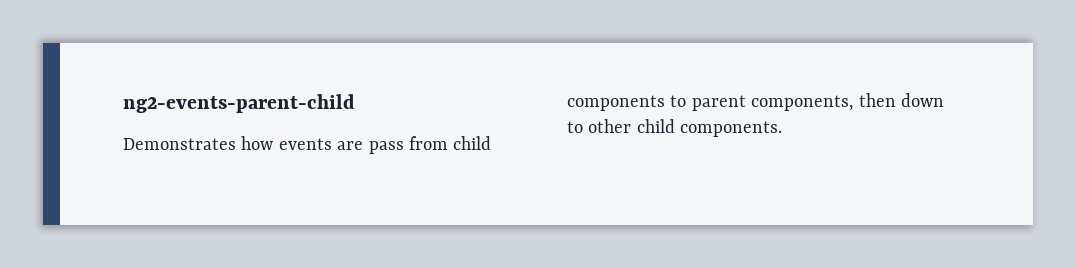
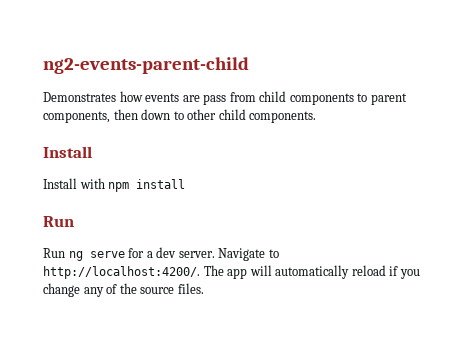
  Demonstrates how events are pass from child components to parent components, then down to other child components.
+ Install
+ Install with npm install
+ Run
+ Run ng serve for a dev server. Navigate to http://localhost:4200/. The app will automatically reload if you change any of the source files.

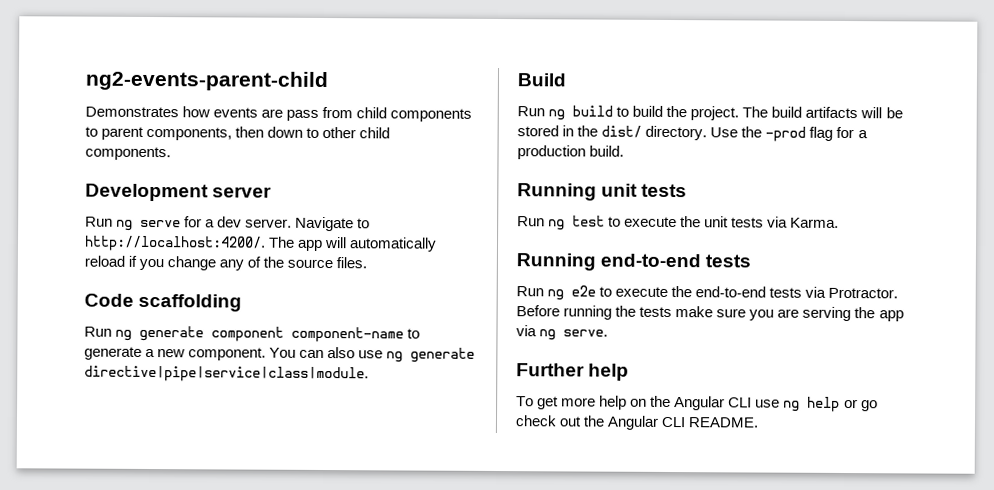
  Demonstrates how events are pass from child components to parent components, then down to other child components.
- Install
- Install with npm install
- Run
+ Development server
+ Code scaffolding
+ Run ng generate component component-name to generate a new component. You can also use ng generate directive|pipe|service|class|module.
+ Build
+ Run ng build to build the project. The build artifacts will be stored in the dist/ directory. Use the -prod flag for a production build.
+ Running unit tests
+ Run ng test to execute the unit tests via Karma.
+ Running end-to-end tests
+ Run ng e2e to execute the end-to-end tests via Protractor. Before running the tests make sure you are serving the app via ng serve.
+ Further help
+ To get more help on the Angular CLI use ng help or go check out the Angular CLI README.

